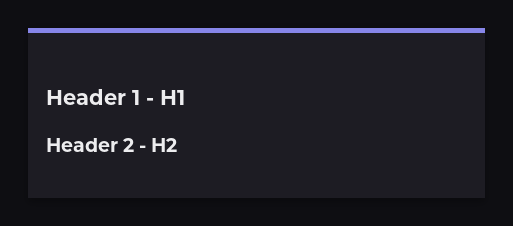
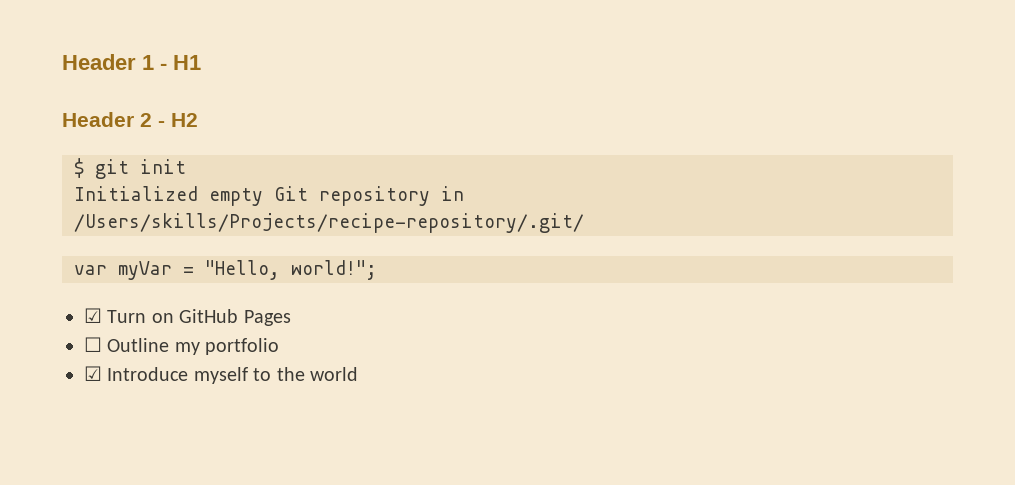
+ $ git init
+ Initialized empty Git repository in /Users/skills/Projects/recipe-repository/.git/
+ var myVar = "Hello, world!";
+ ☑ Turn on GitHub Pages
+ ☐ Outline my portfolio
+ ☑ Introduce myself to the world

